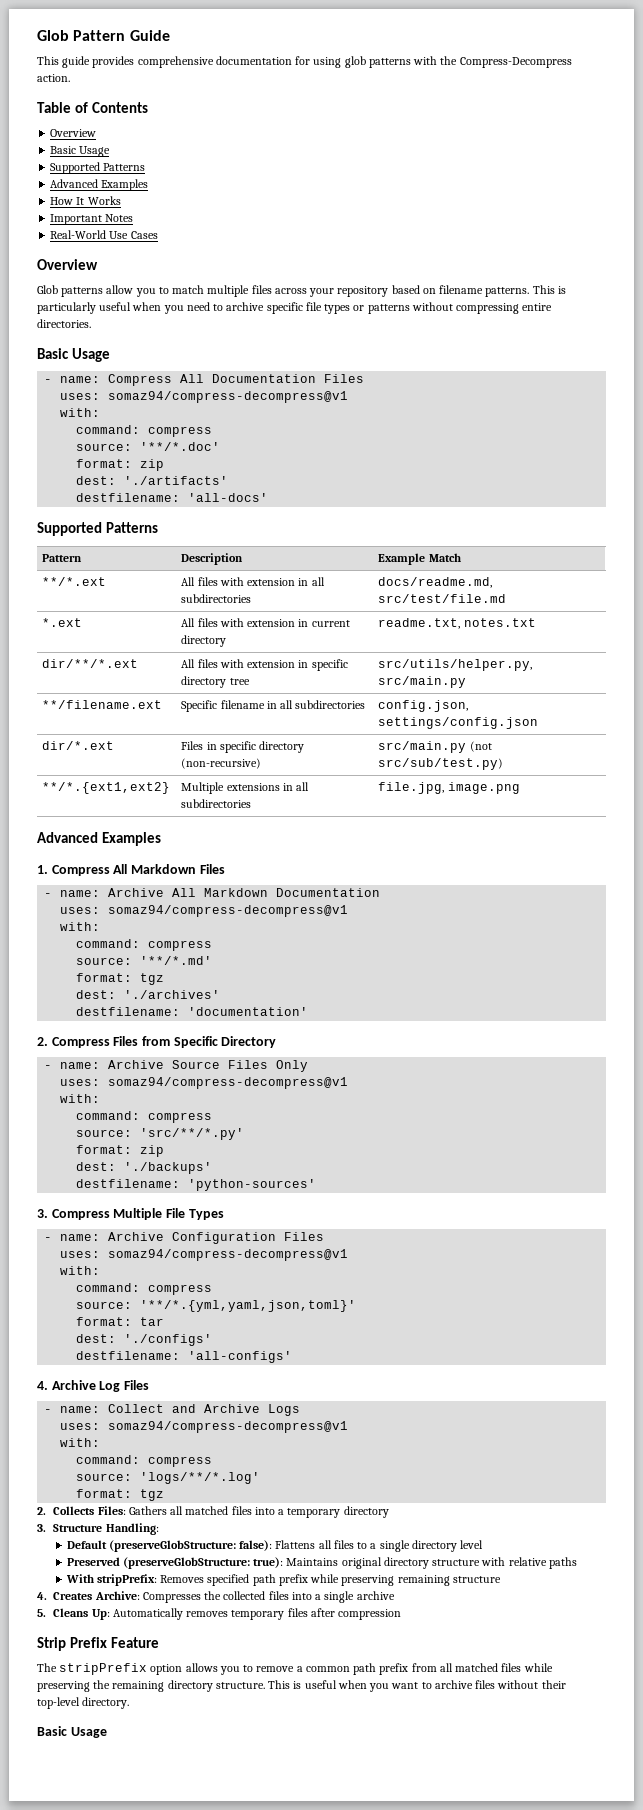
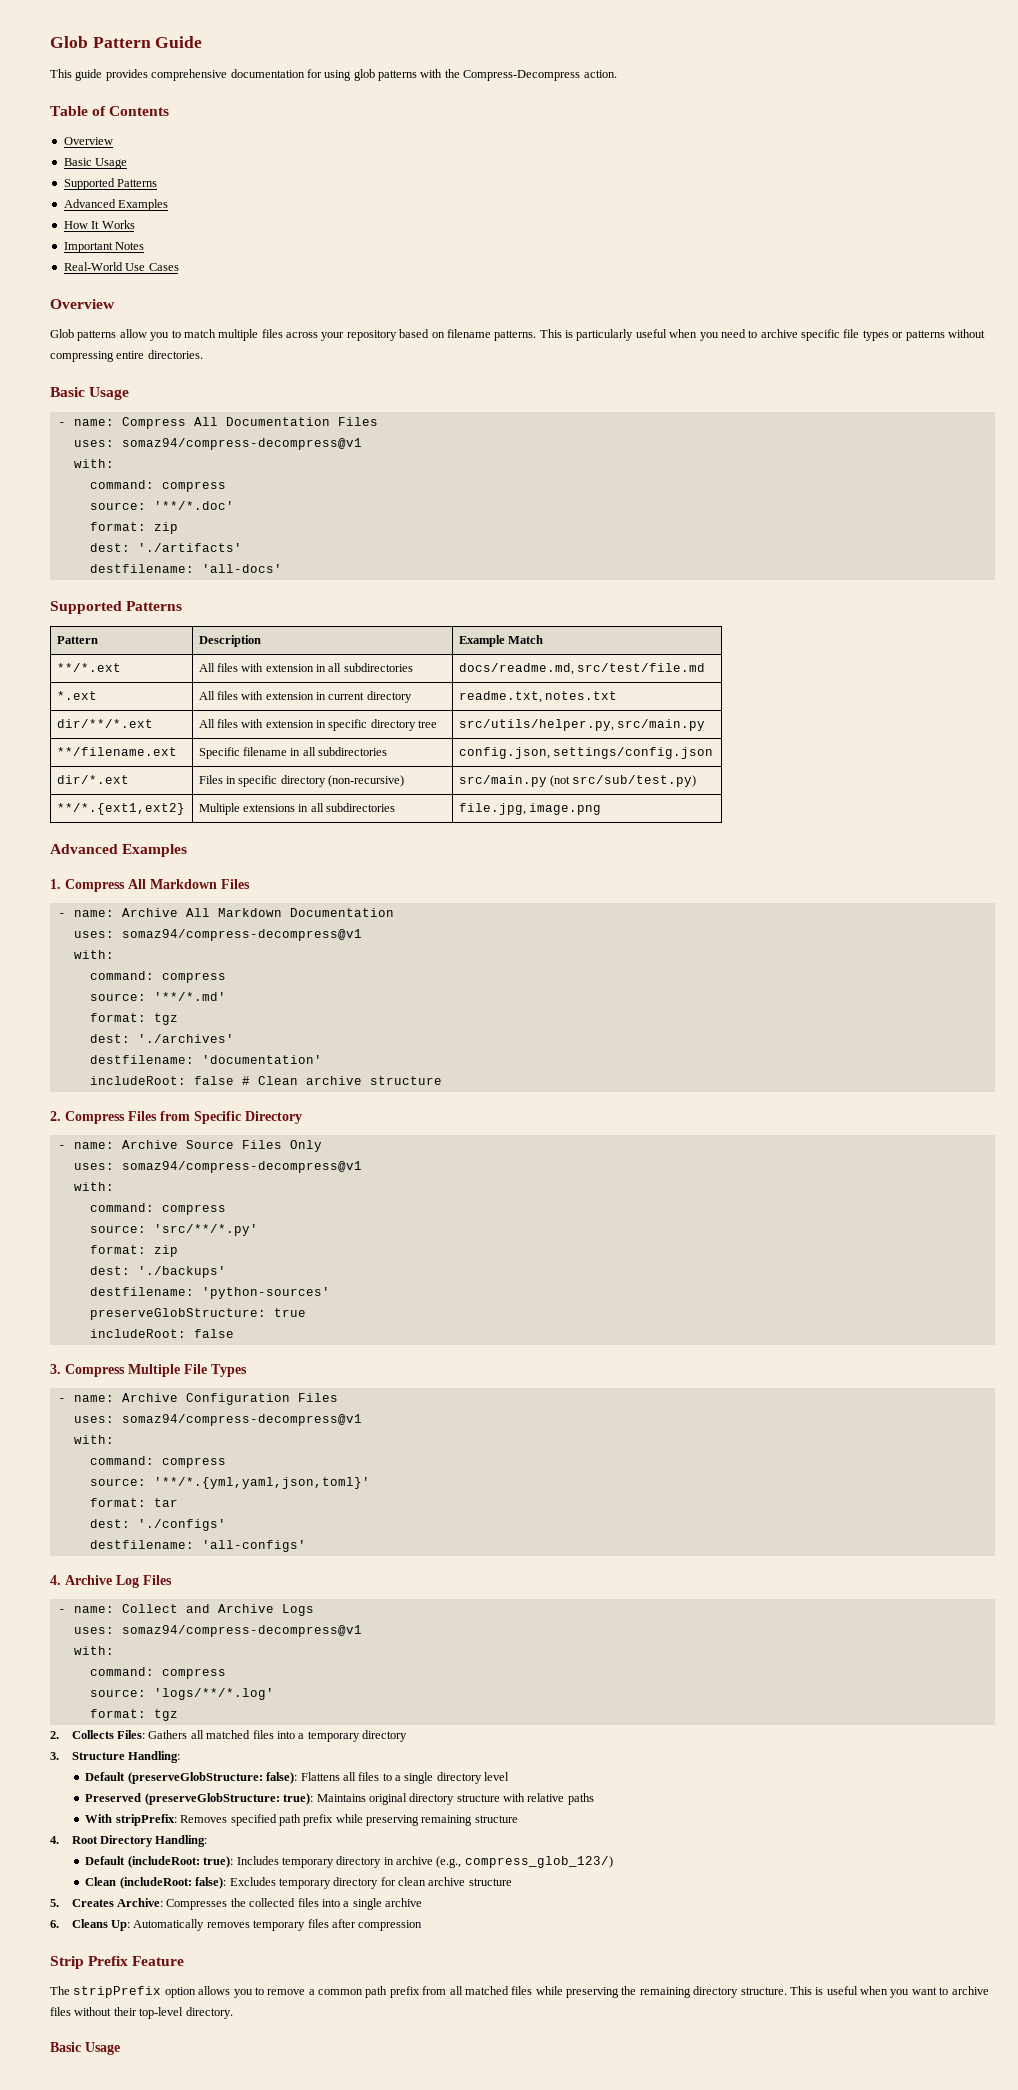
+ includeRoot: false # Clean archive structure
+ preserveGlobStructure: true
+ includeRoot: false
- 4. Creates Archive: Compresses the collected files into a single archive
+ 4. Root Directory Handling:
+ Default (includeRoot: true): Includes temporary directory in archive (e.g., compress_glob_123/)
+ Clean (includeRoot: false): Excludes temporary directory for clean archive structure
+ 5. Creates Archive: Compresses the collected files into a single archive
- 5. Cleans Up: Automatically removes temporary files after compression
+ 6. Cleans Up: Automatically removes temporary files after compression

